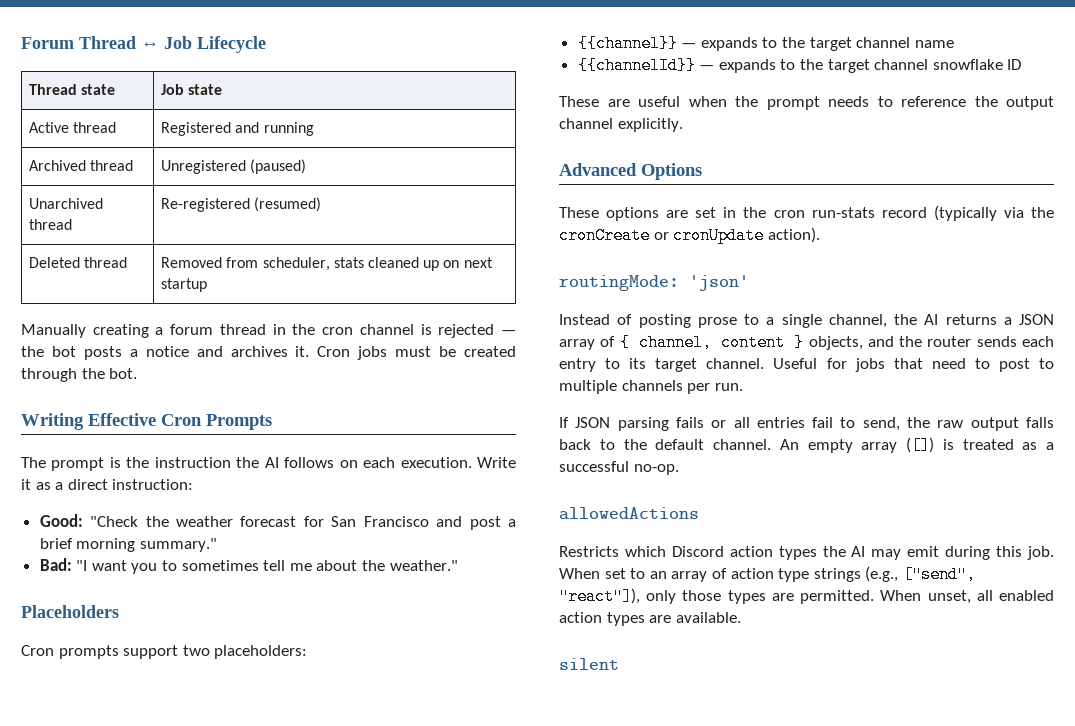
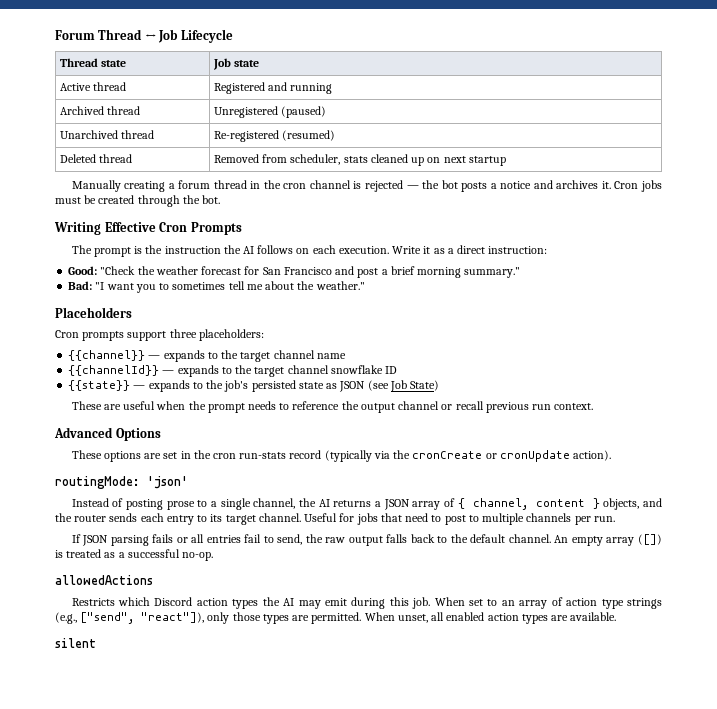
- Cron prompts support two placeholders:
+ Cron prompts support three placeholders:
+ {{state}} — expands to the job's persisted state as JSON (see Job State)
- These are useful when the prompt needs to reference the output channel explicitly.
+ These are useful when the prompt needs to reference the output channel or recall previous run context.

